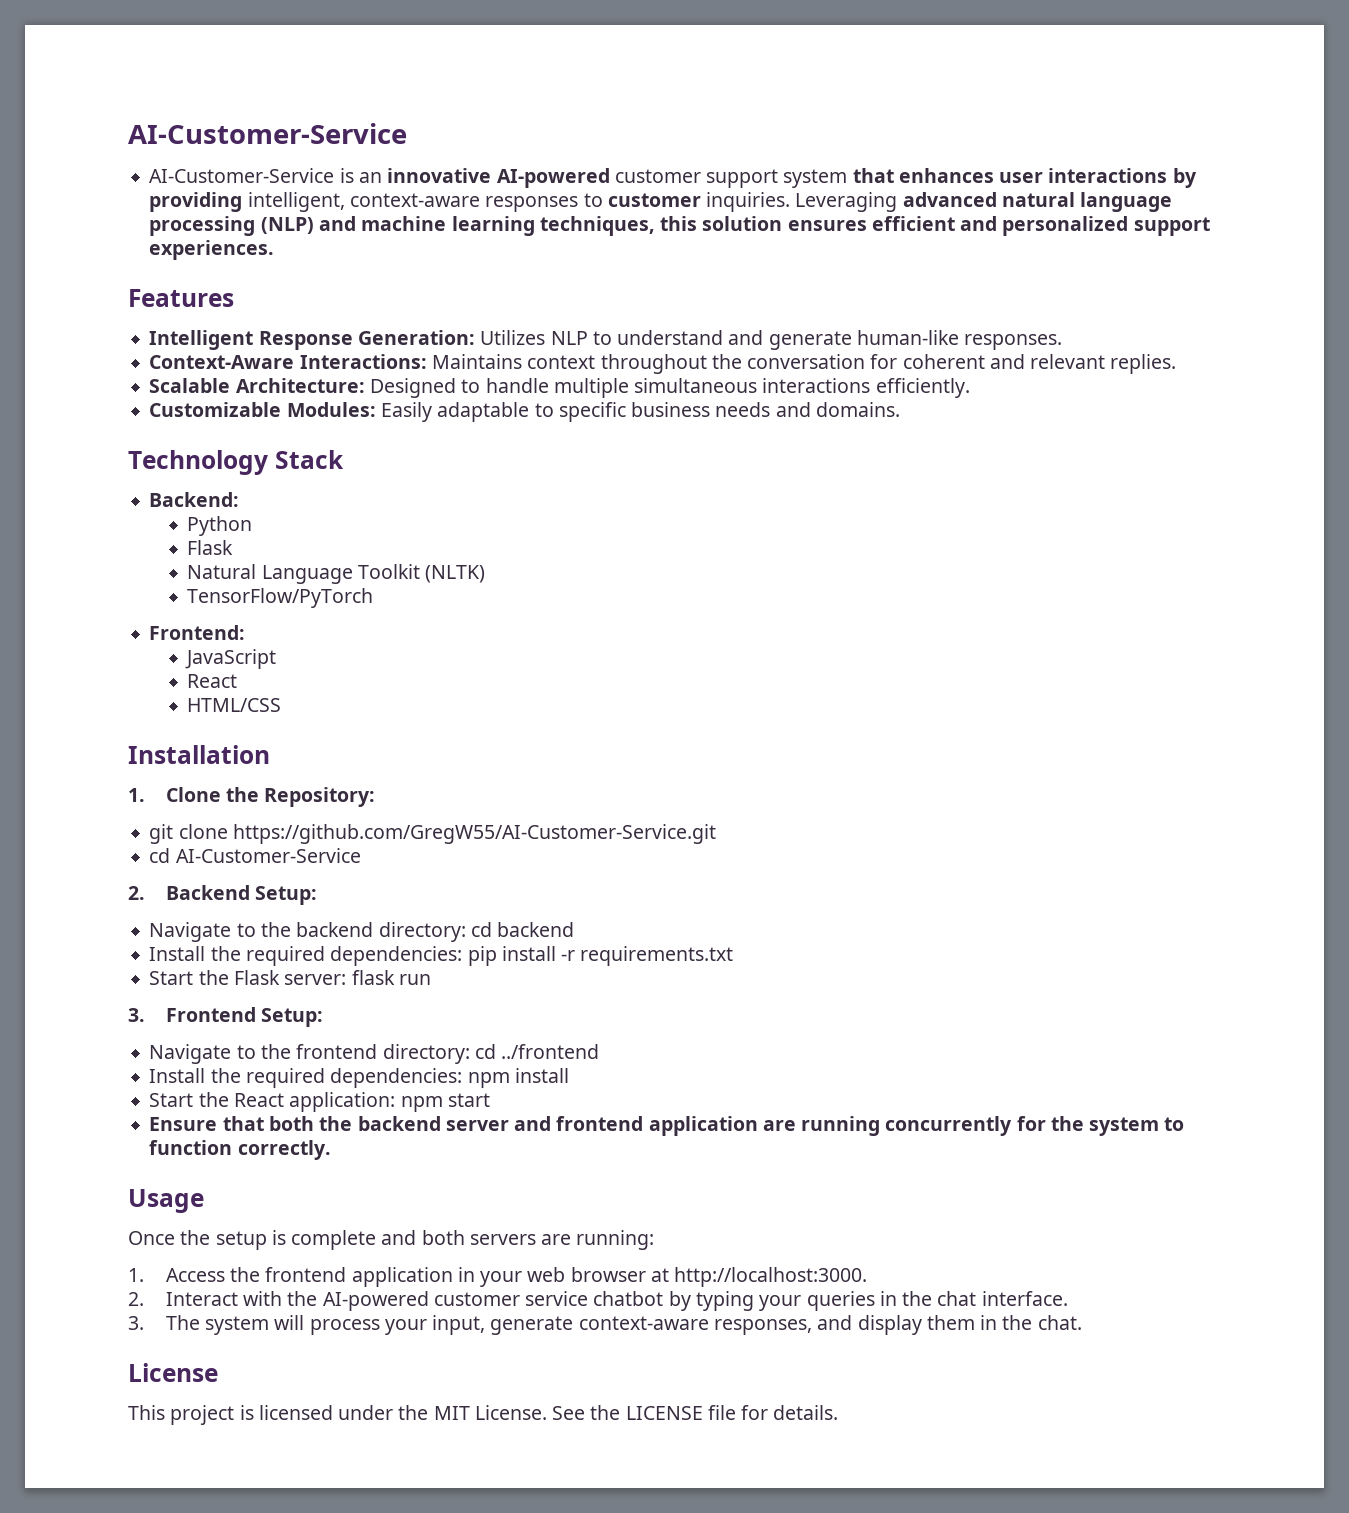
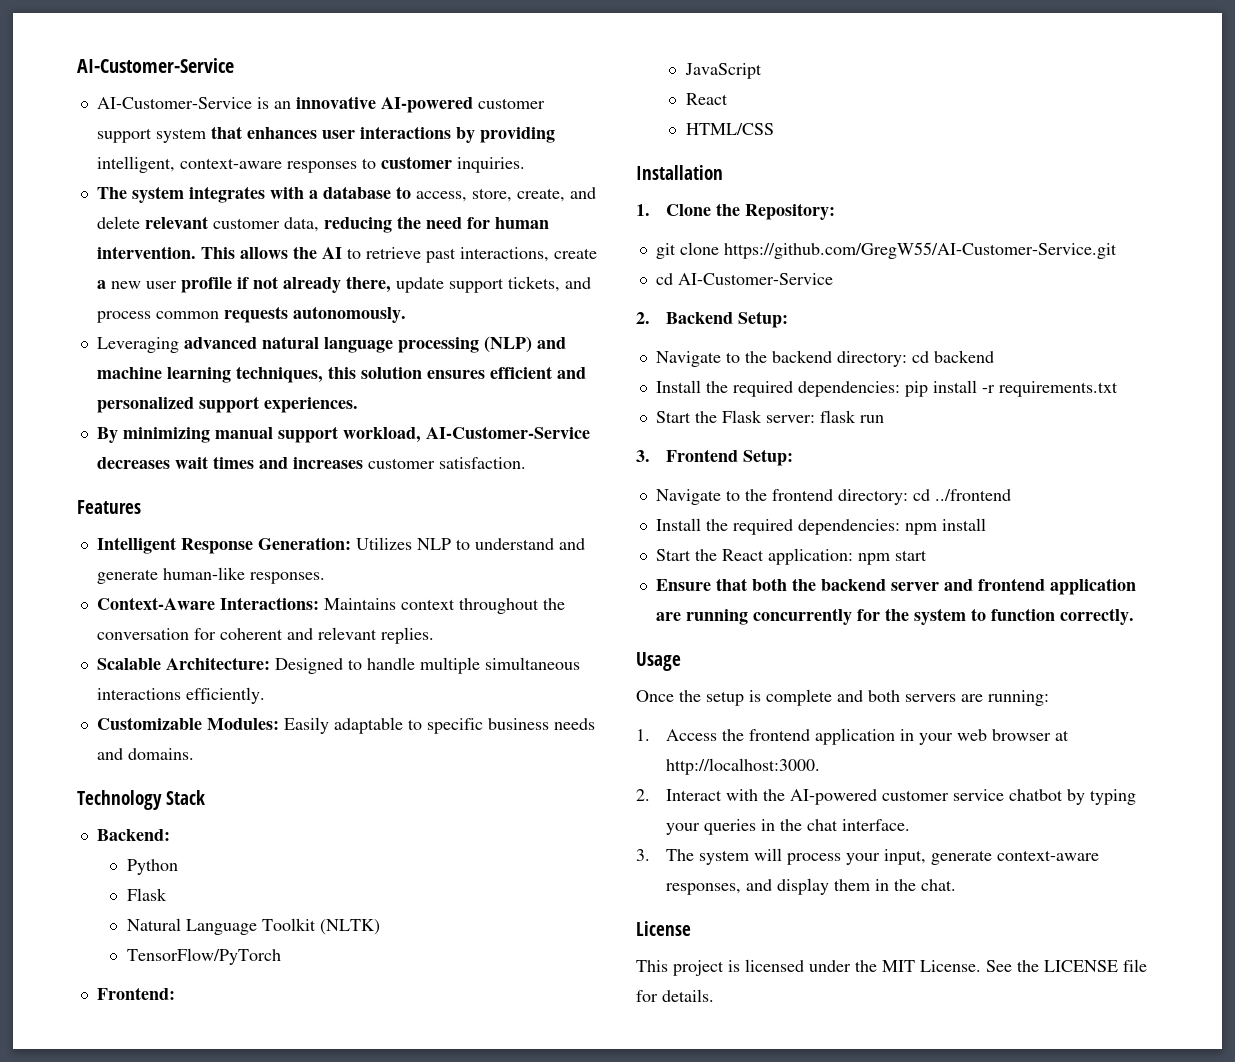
- AI-Customer-Service is an innovative AI-powered customer support system that enhances user interactions by providing intelligent, context-aware responses to customer inquiries. Leveraging advanced natural language processing (NLP) and machine learning techniques, this solution ensures efficient and personalized support experiences.
+ AI-Customer-Service is an innovative AI-powered customer support system that enhances user interactions by providing intelligent, context-aware responses to customer inquiries.
+ The system integrates with a database to access, store, create, and delete relevant customer data, reducing the need for human intervention. This allows the AI to retrieve past interactions, create a new user profile if not already there, update support tickets, and process common requests autonomously.
+ Leveraging advanced natural language processing (NLP) and machine learning techniques, this solution ensures efficient and personalized support experiences.
+ By minimizing manual support workload, AI-Customer-Service decreases wait times and increases customer satisfaction.

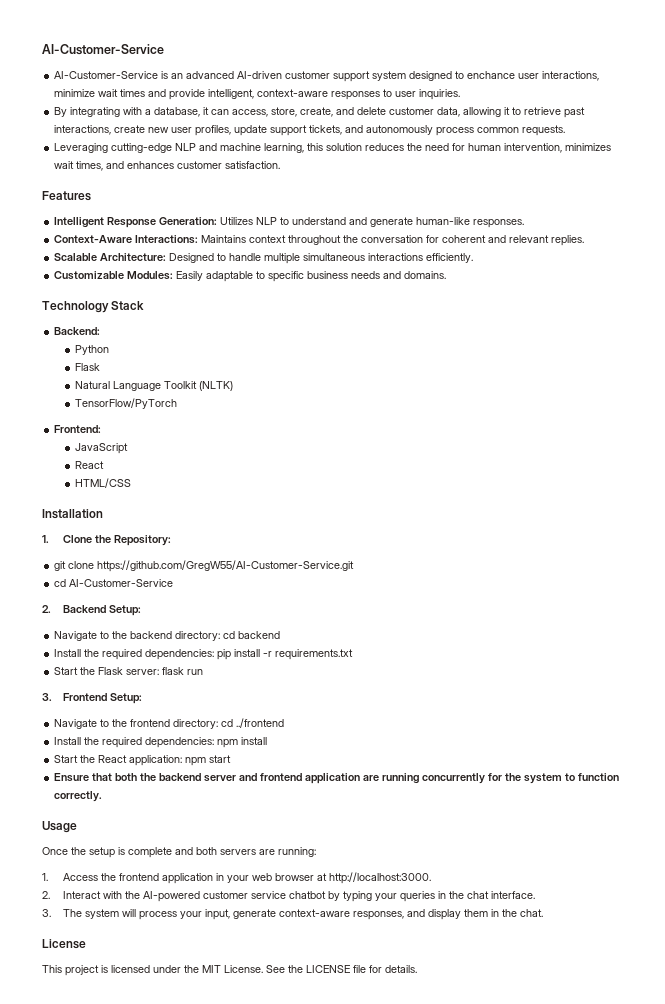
- AI-Customer-Service is an innovative AI-powered customer support system that enhances user interactions by providing intelligent, context-aware responses to customer inquiries.
+ AI-Customer-Service is an advanced AI-driven customer support system designed to enchance user interactions, minimize wait times and provide intelligent, context-aware responses to user inquiries.
- The system integrates with a database to access, store, create, and delete relevant customer data, reducing the need for human intervention. This allows the AI to retrieve past interactions, create a new user profile if not already there, update support tickets, and process common requests autonomously.
+ By integrating with a database, it can access, store, create, and delete customer data, allowing it to retrieve past interactions, create new user profiles, update support tickets, and autonomously process common requests.
- Leveraging advanced natural language processing (NLP) and machine learning techniques, this solution ensures efficient and personalized support experiences.
- By minimizing manual support workload, AI-Customer-Service decreases wait times and increases customer satisfaction.
+ Leveraging cutting-edge NLP and machine learning, this solution reduces the need for human intervention, minimizes wait times, and enhances customer satisfaction.

